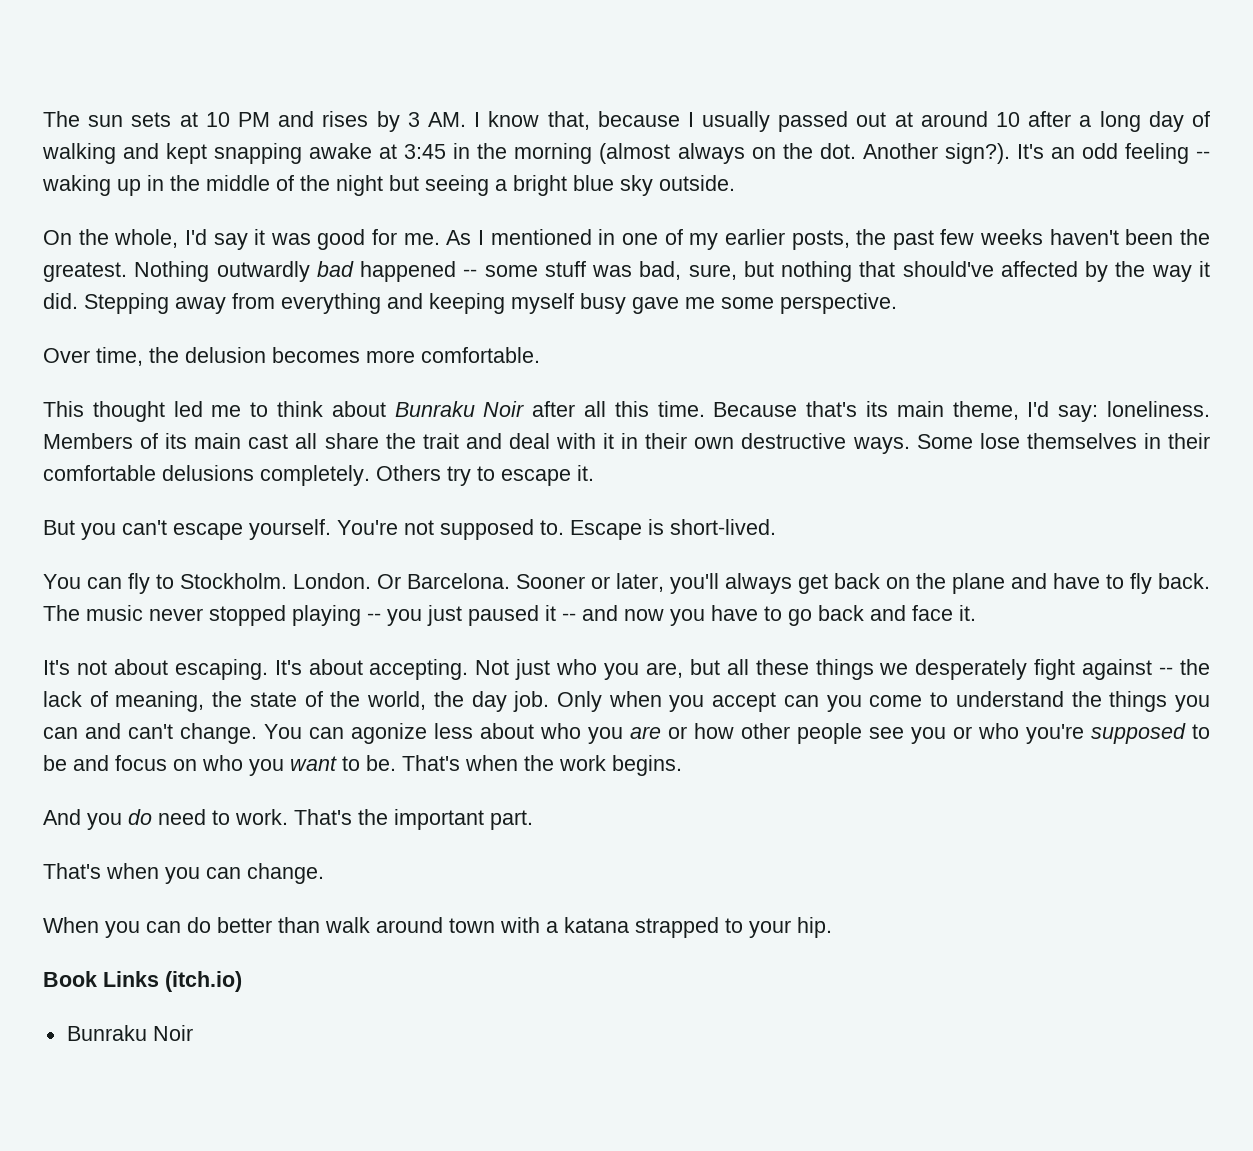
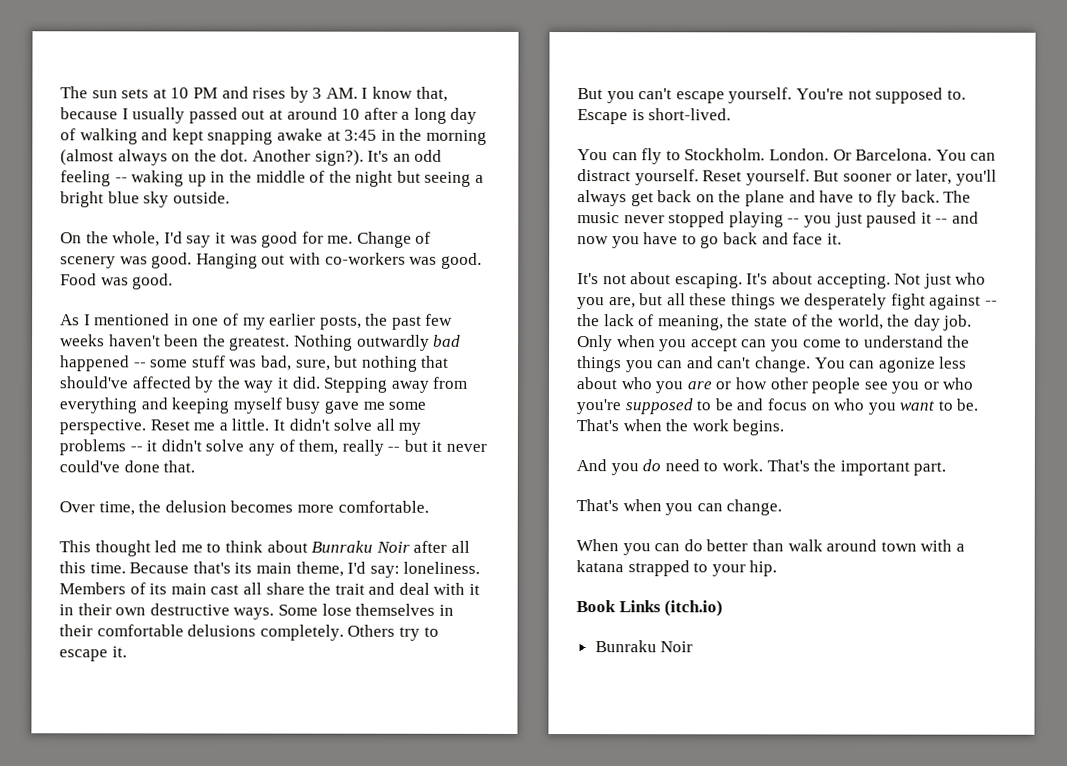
- On the whole, I'd say it was good for me. As I mentioned in one of my earlier posts, the past few weeks haven't been the greatest.
+ On the whole, I'd say it was good for me. Change of scenery was good. Hanging out with co-workers was good. Food was good.
+ As I mentioned in one of my earlier posts, the past few weeks haven't been the greatest.
+ Reset me a little. It didn't solve all my problems -- it didn't solve any of them, really -- but it never could've done that.
- Sooner or later, you'll always get back on the plane and have to fly back.
+ You can distract yourself. Reset yourself. But sooner or later, you'll always get back on the plane and have to fly back.

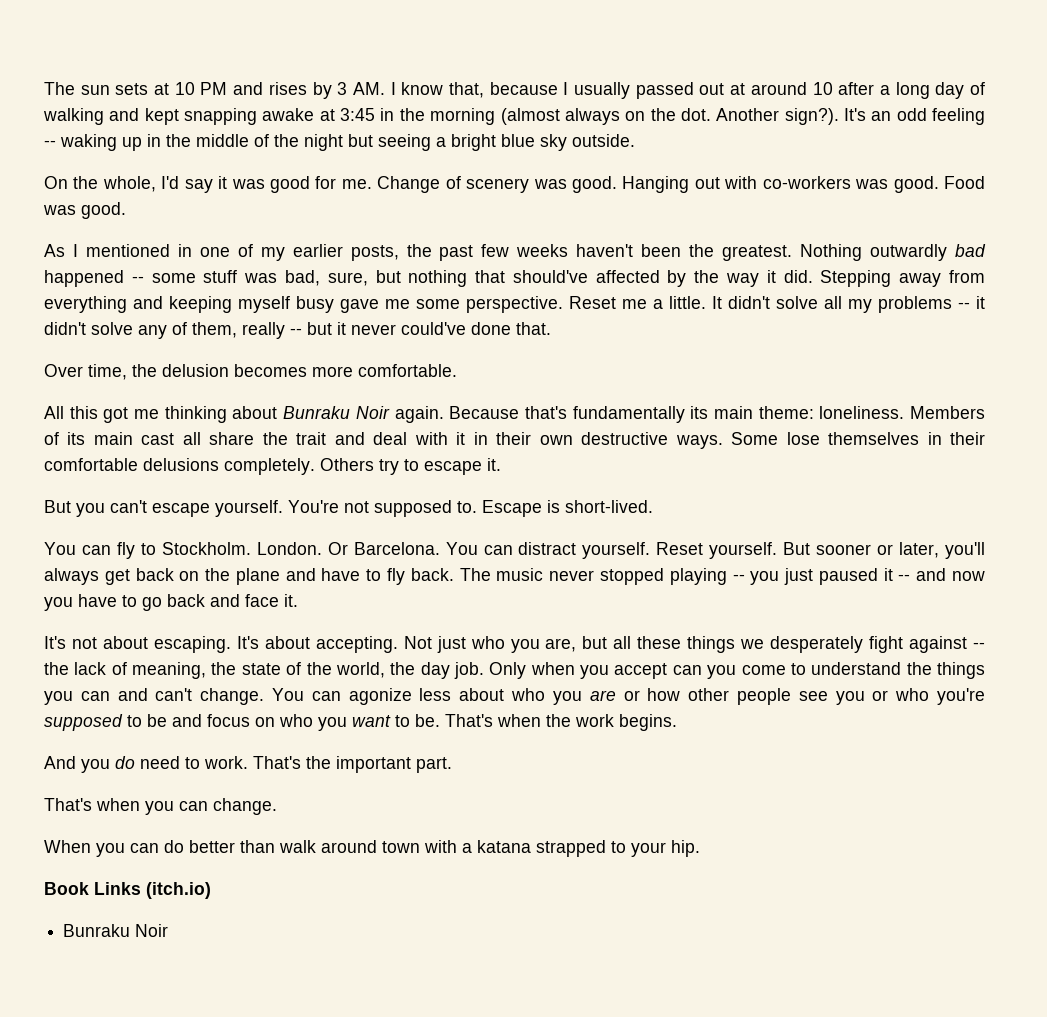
- This thought led me to think about Bunraku Noir after all this time.
+ All this got me thinking about Bunraku Noir again.
- Because that's its main theme, I'd say: loneliness.
+ Because that's fundamentally its main theme: loneliness.

